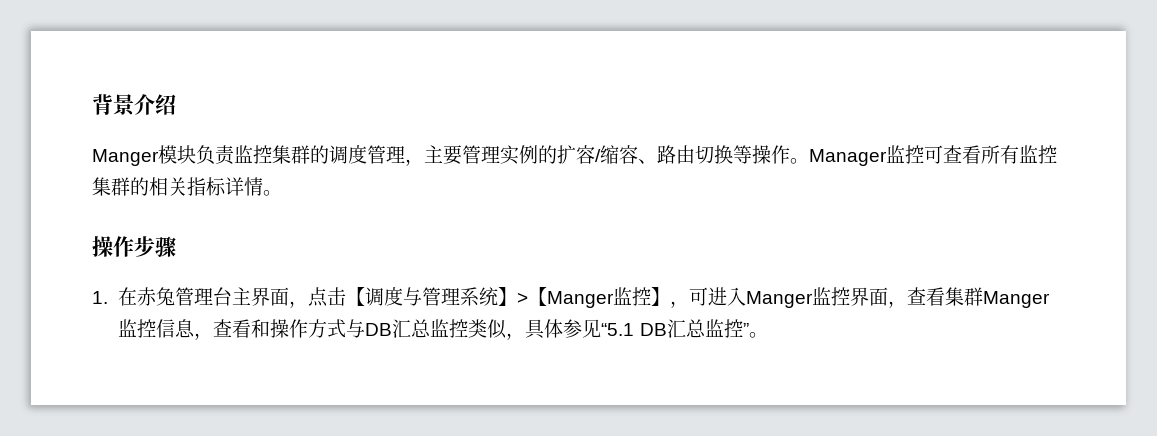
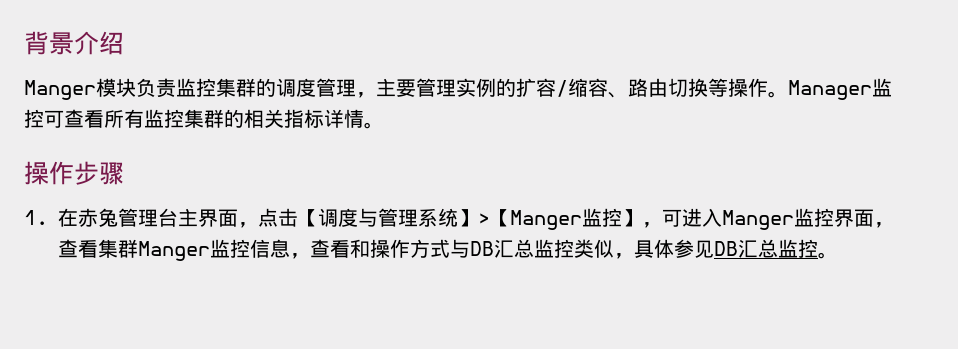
- 1.在赤兔管理台主界面，点击【调度与管理系统】>【Manger监控】，可进入Manger监控界面，查看集群Manger监控信息，查看和操作方式与DB汇总监控类似，具体参见“5.1 DB汇总监控”。
+ 1.在赤兔管理台主界面，点击【调度与管理系统】>【Manger监控】，可进入Manger监控界面，查看集群Manger监控信息，查看和操作方式与DB汇总监控类似，具体参见DB汇总监控。

